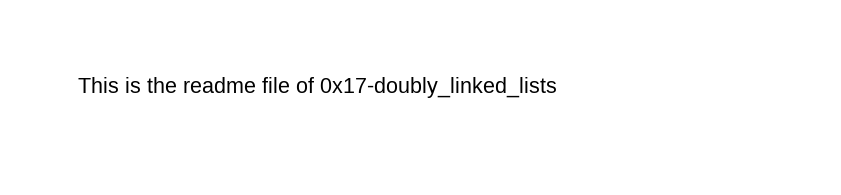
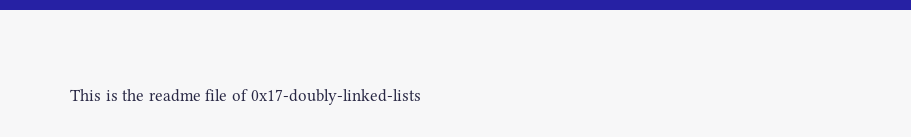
- This is the readme file of 0x17-doubly_linked_lists
+ This is the readme file of 0x17-doubly-linked-lists

